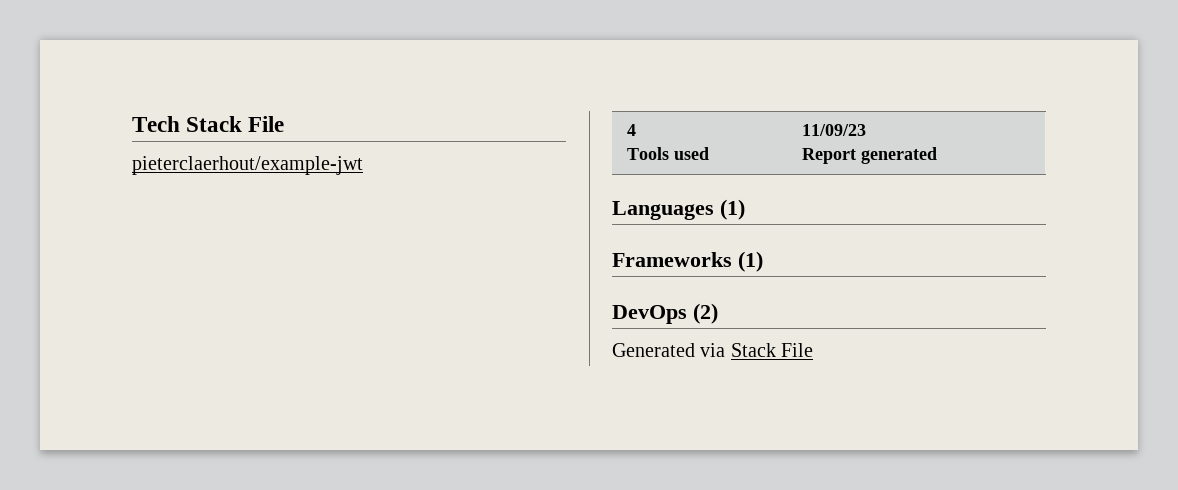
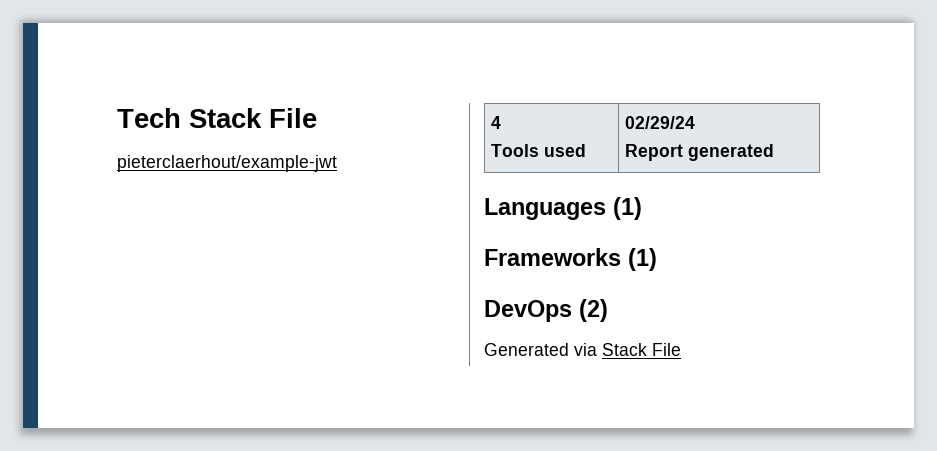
  4
- Tools used | 11/09/23
+ Tools used | 02/29/24

